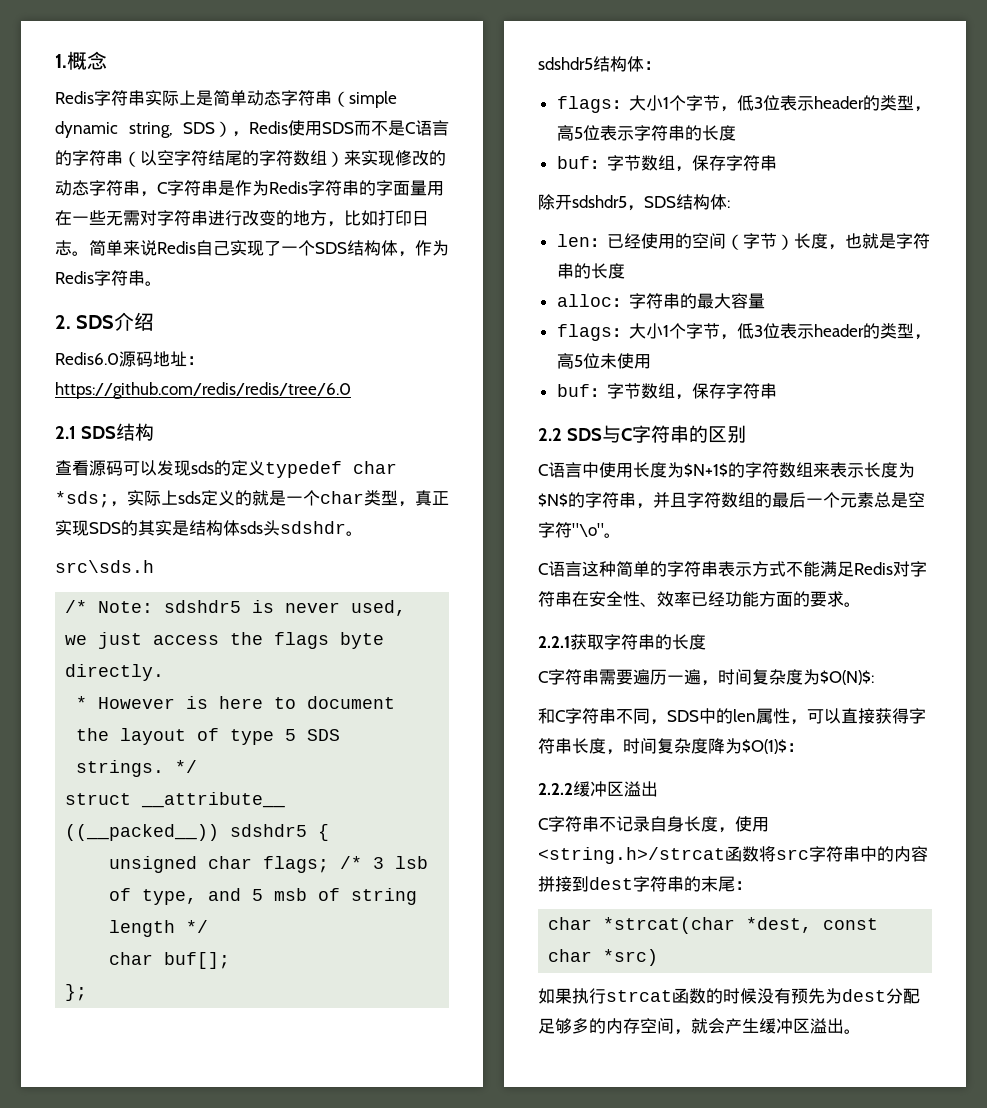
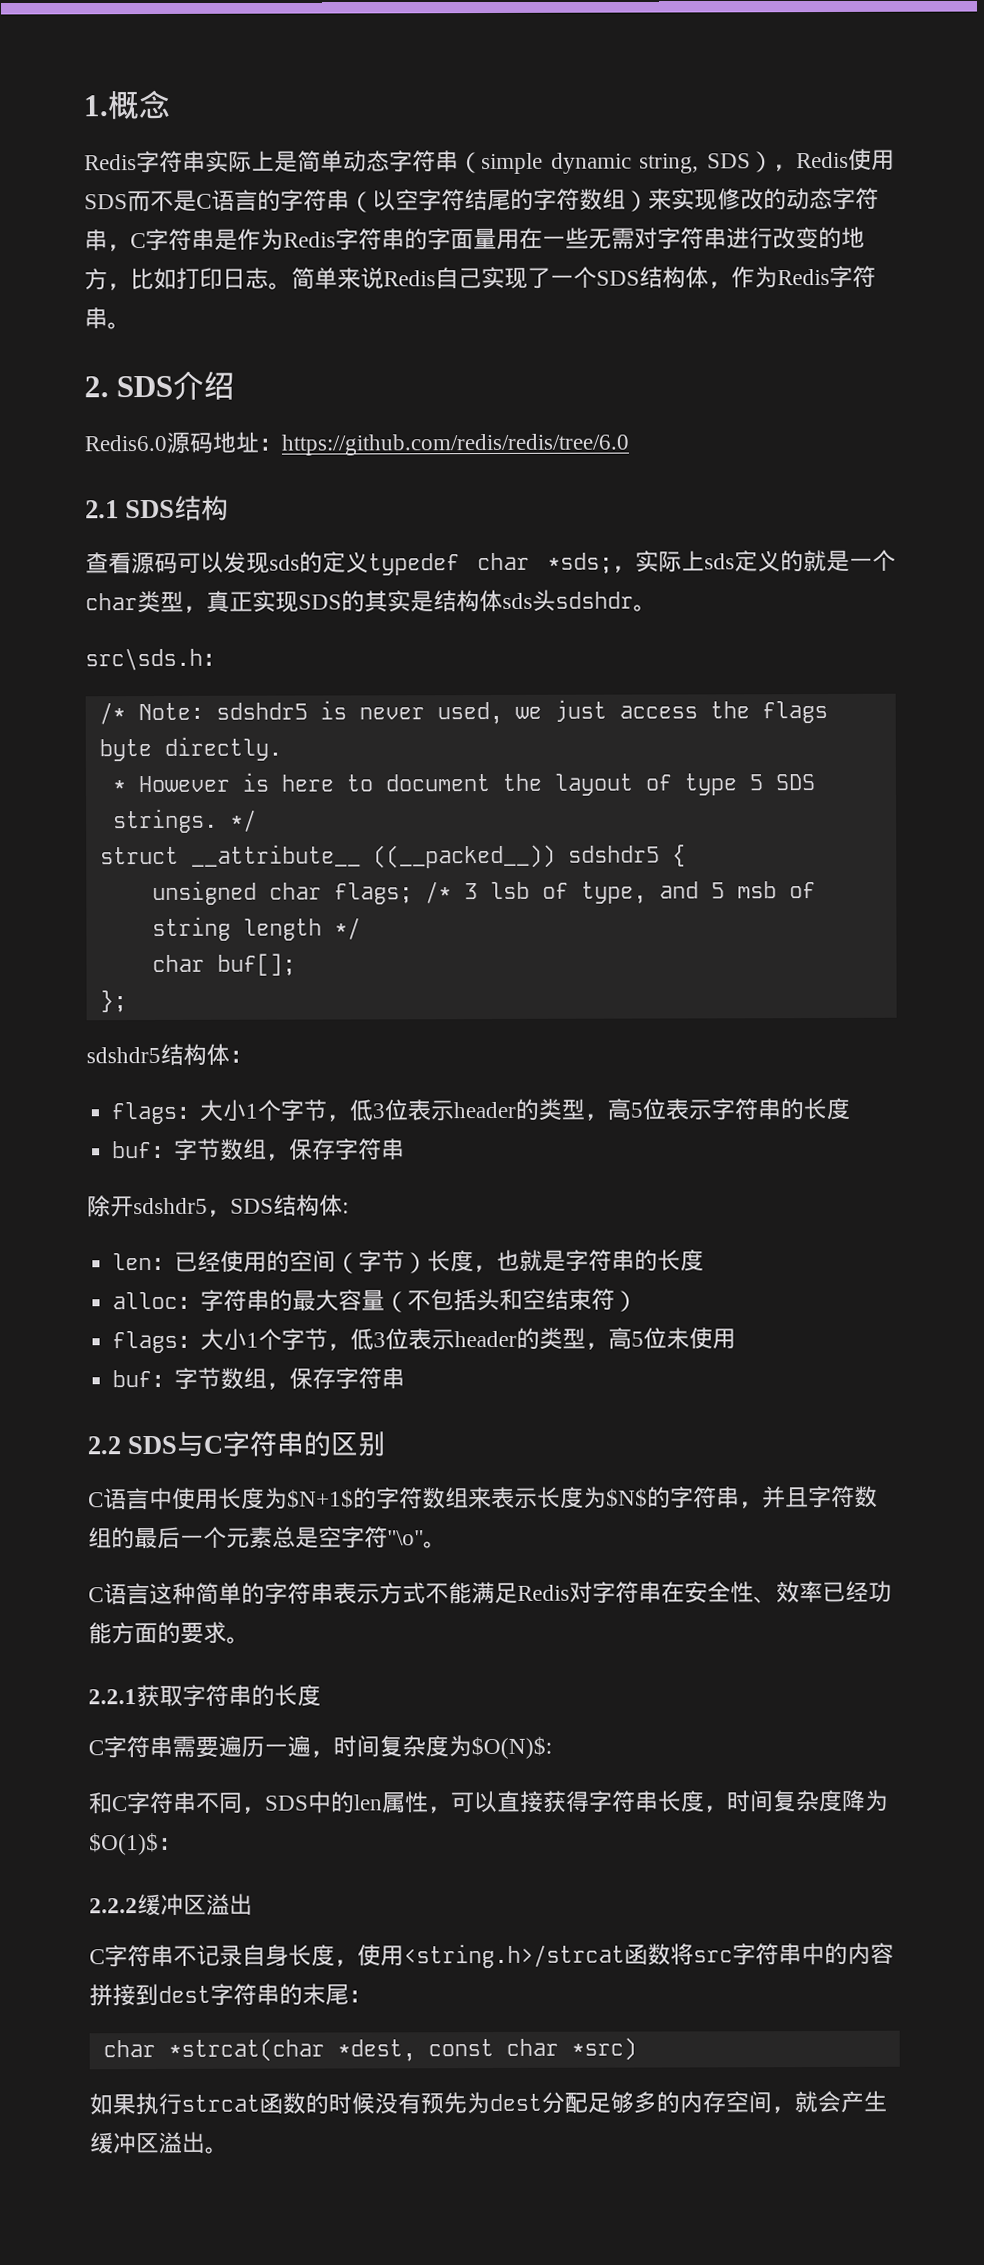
- src\sds.h
+ src\sds.h：
- alloc：字符串的最大容量
+ alloc：字符串的最大容量（不包括头和空结束符）

